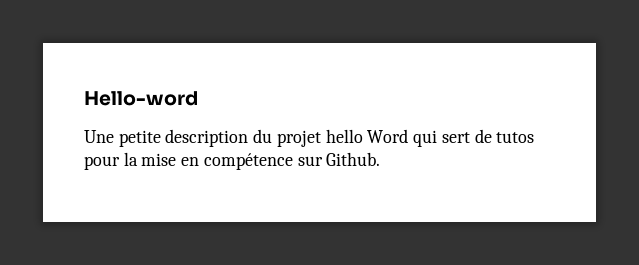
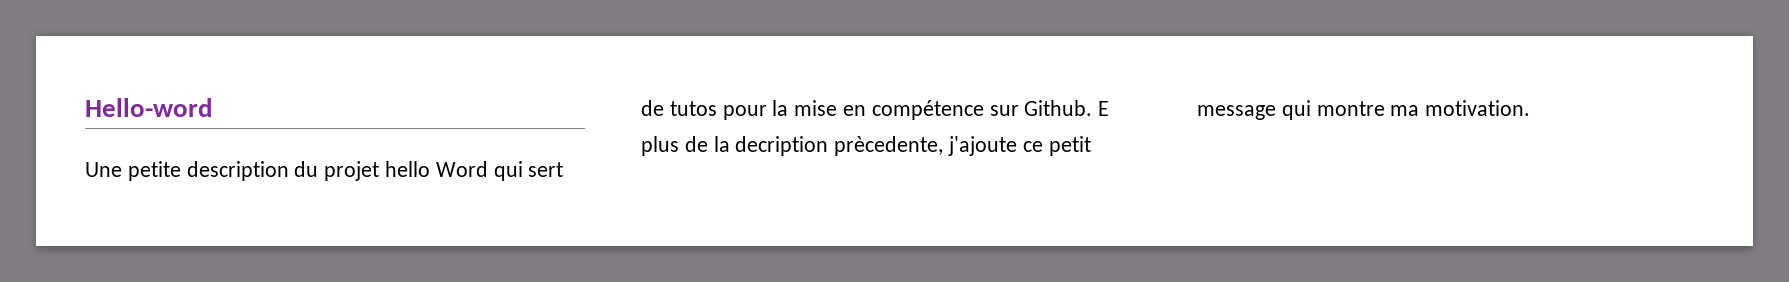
+ E plus de la decription prècedente, j'ajoute ce petit message qui montre ma motivation.

